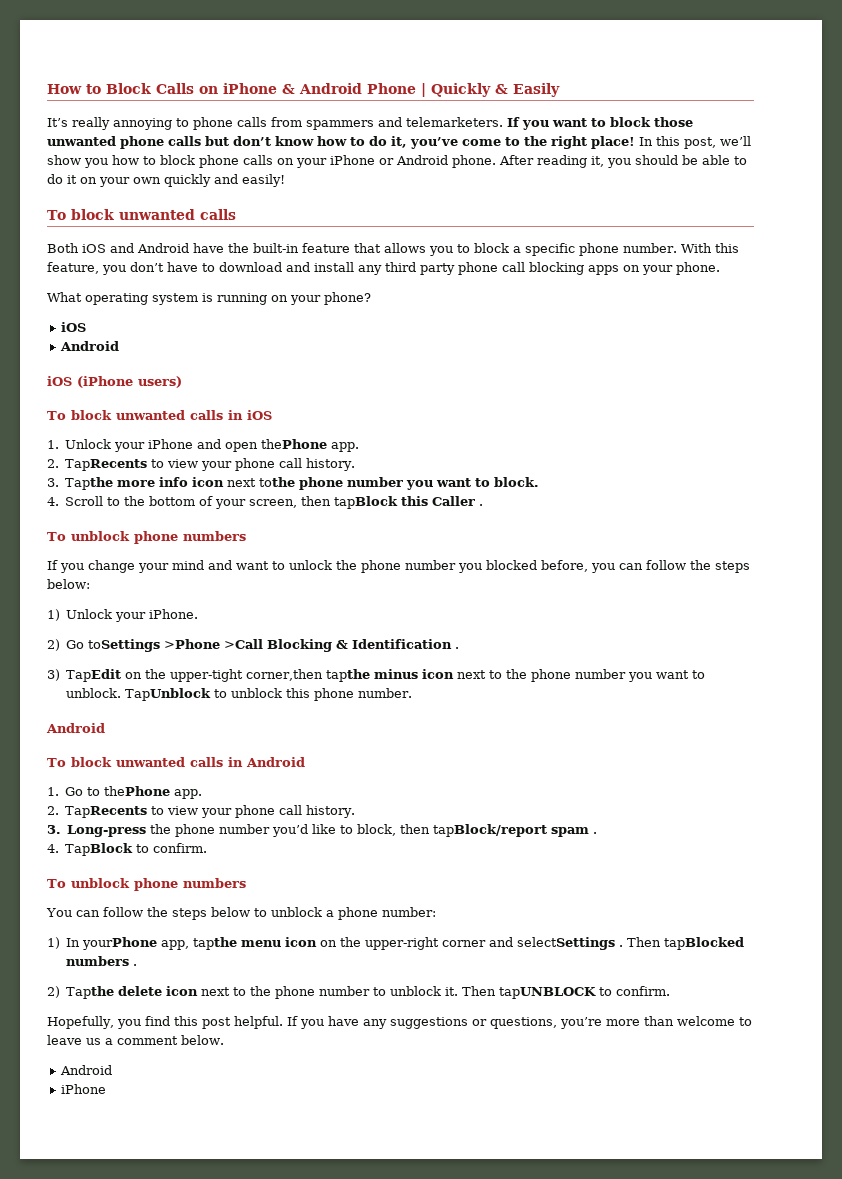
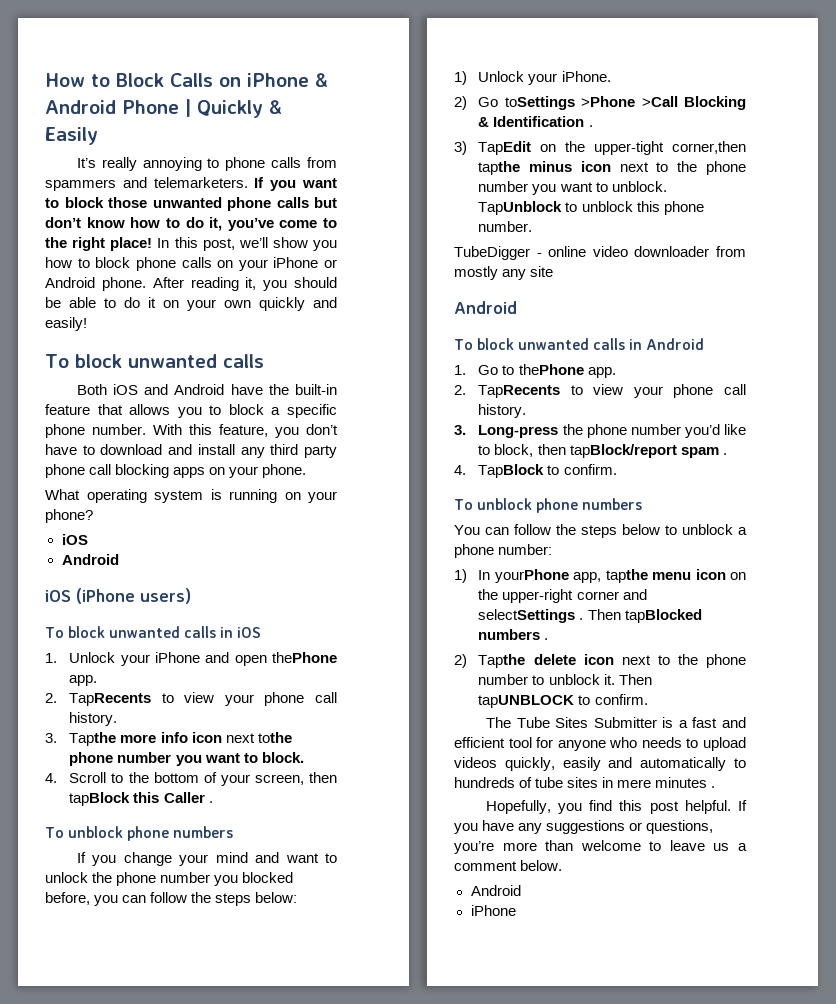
+ TubeDigger - online video downloader from mostly any site
+ The Tube Sites Submitter is a fast and efficient tool for anyone who needs to upload videos quickly, easily and automatically to hundreds of tube sites in mere minutes .

